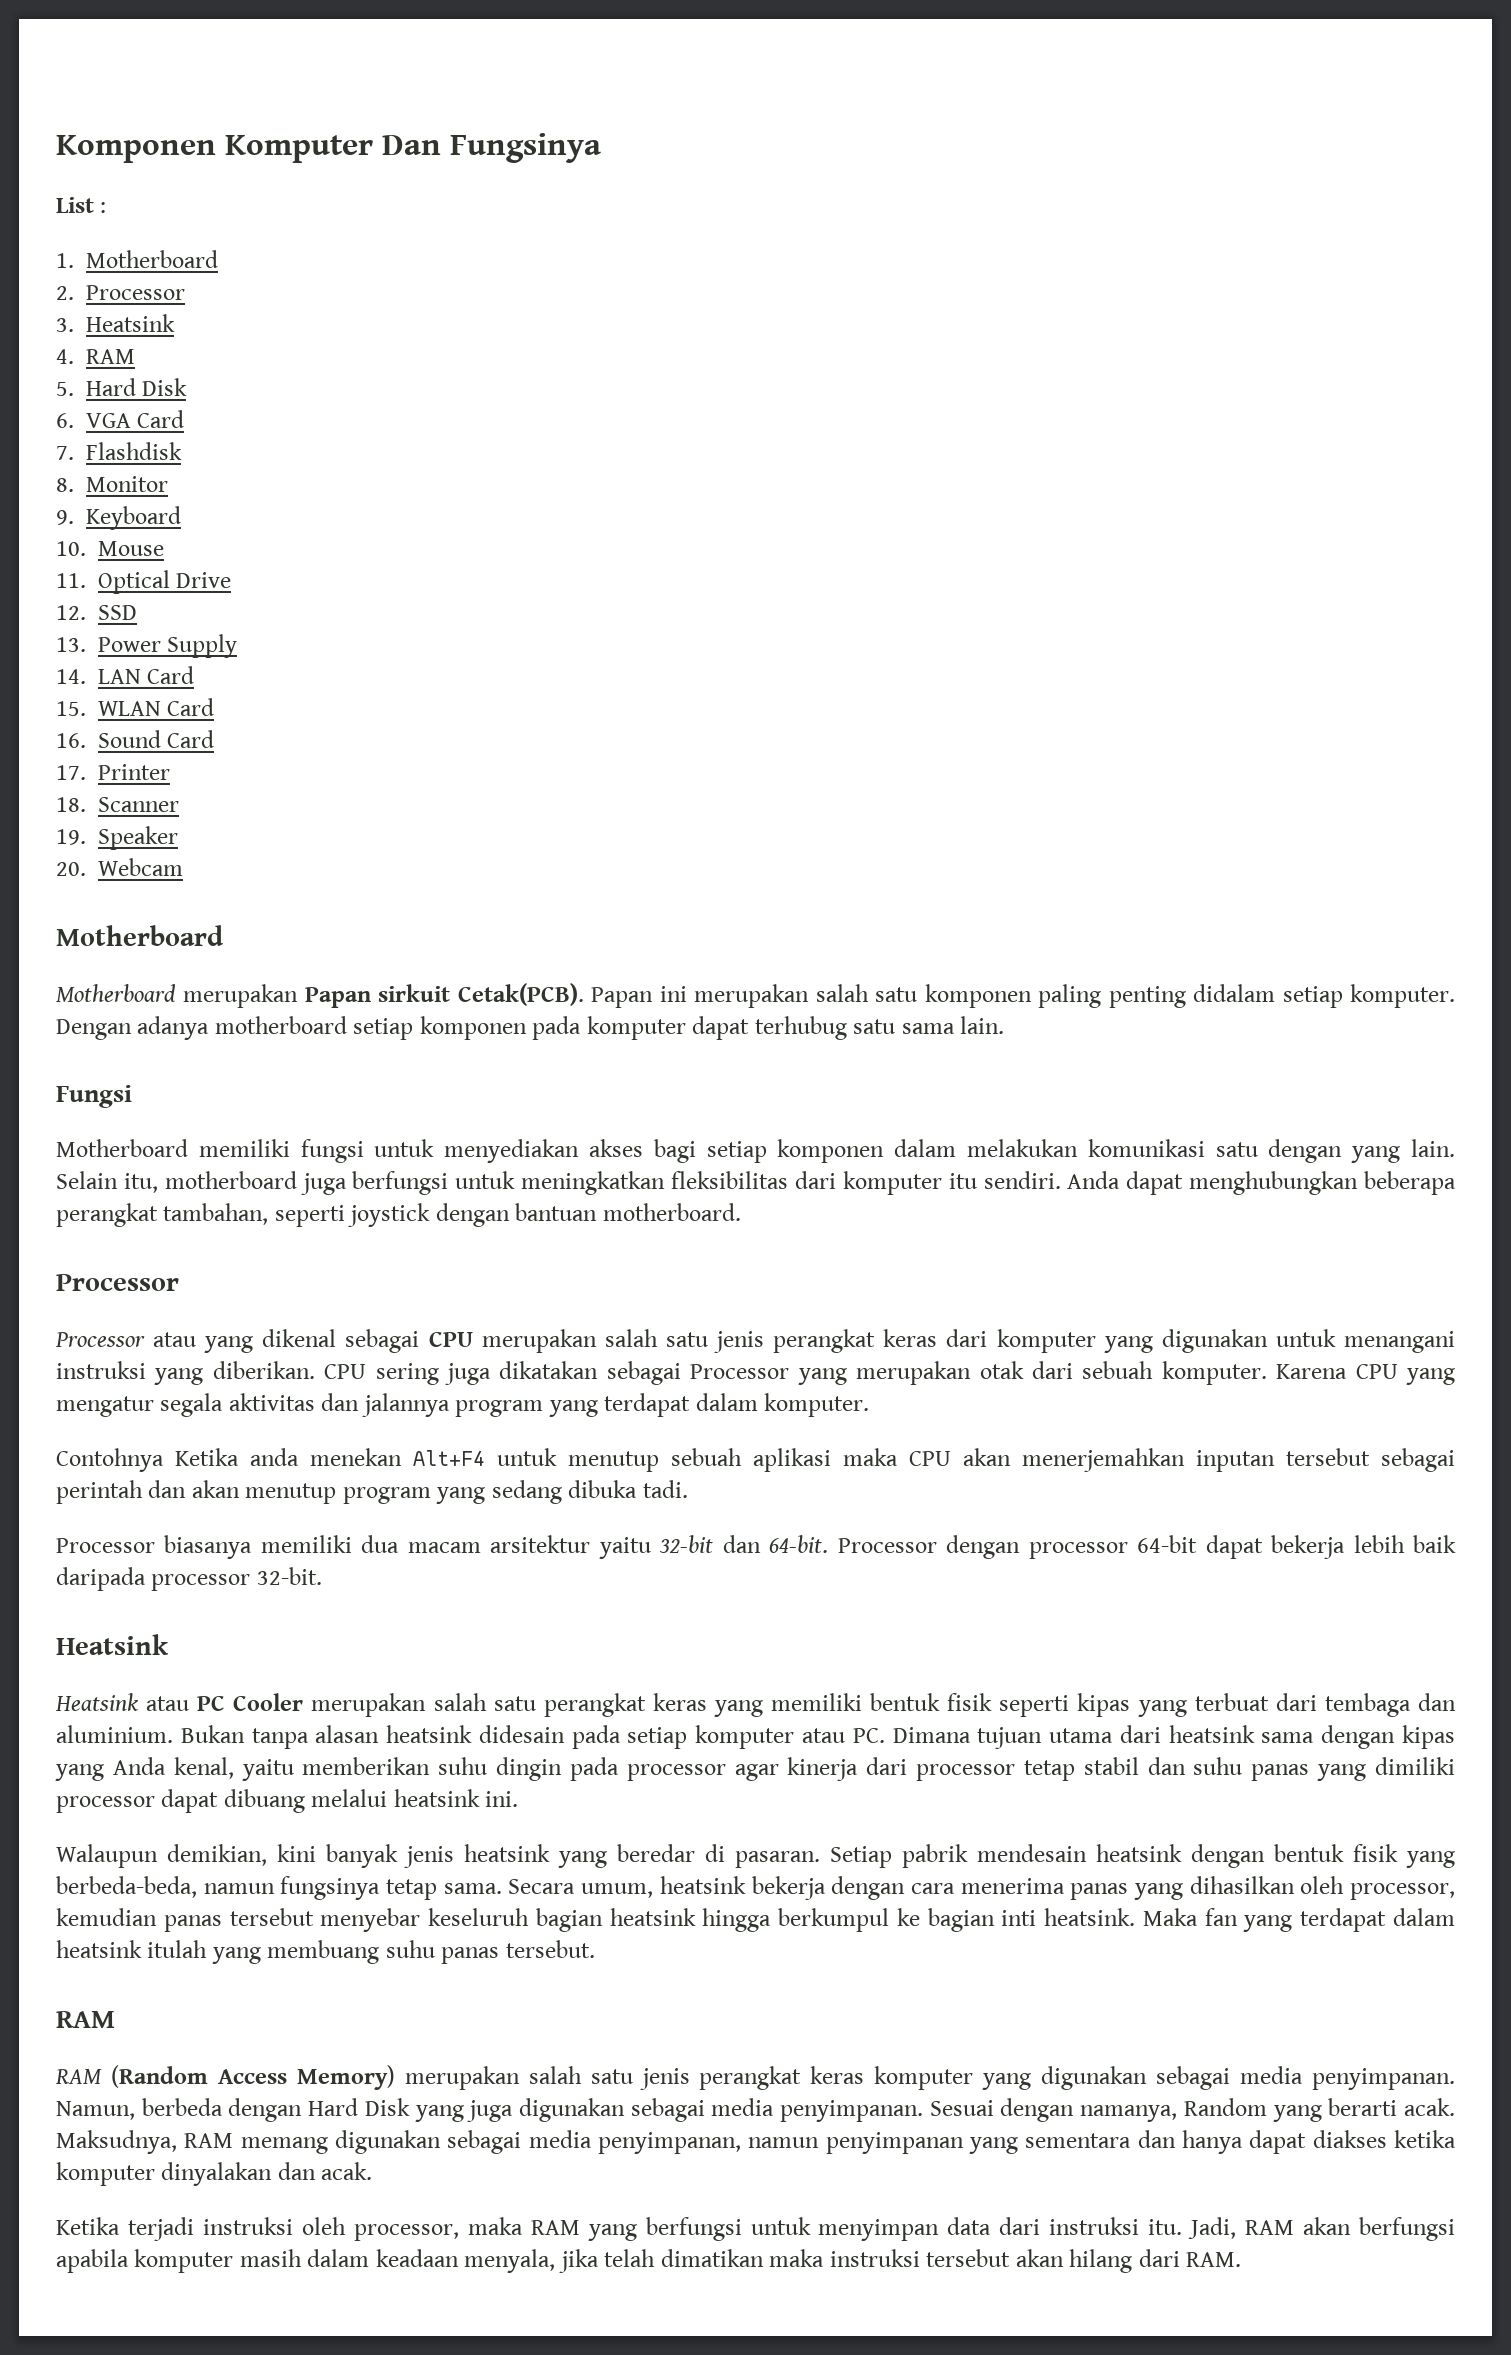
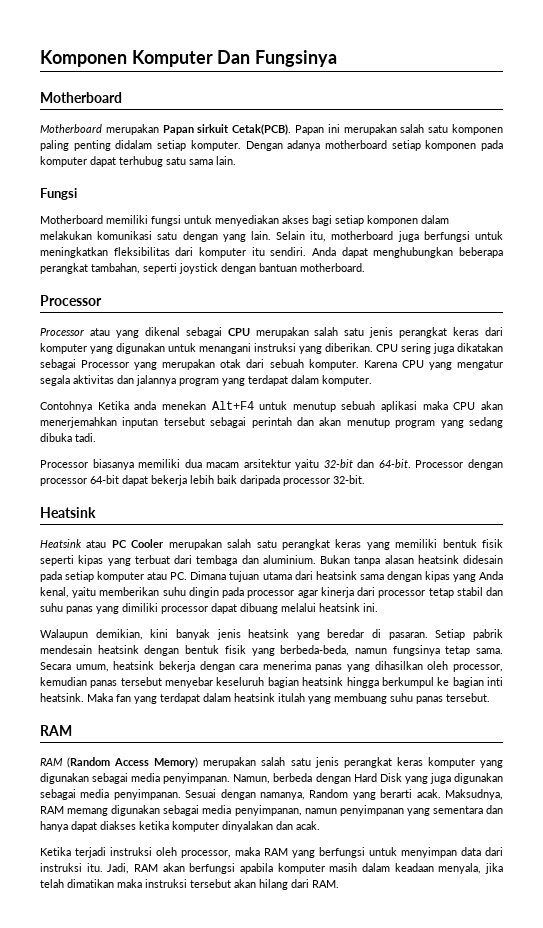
- List :
- 1. Motherboard
- 2. Processor
- 3. Heatsink
- 4. RAM
- 5. Hard Disk
- 6. VGA Card
- 7. Flashdisk
- 8. Monitor
- 9. Keyboard
- 10. Mouse
- 11. Optical Drive
- 12. SSD
- 13. Power Supply
- 14. LAN Card
- 15. WLAN Card
- 16. Sound Card
- 17. Printer
- 18. Scanner
- 19. Speaker
- 20. Webcam

